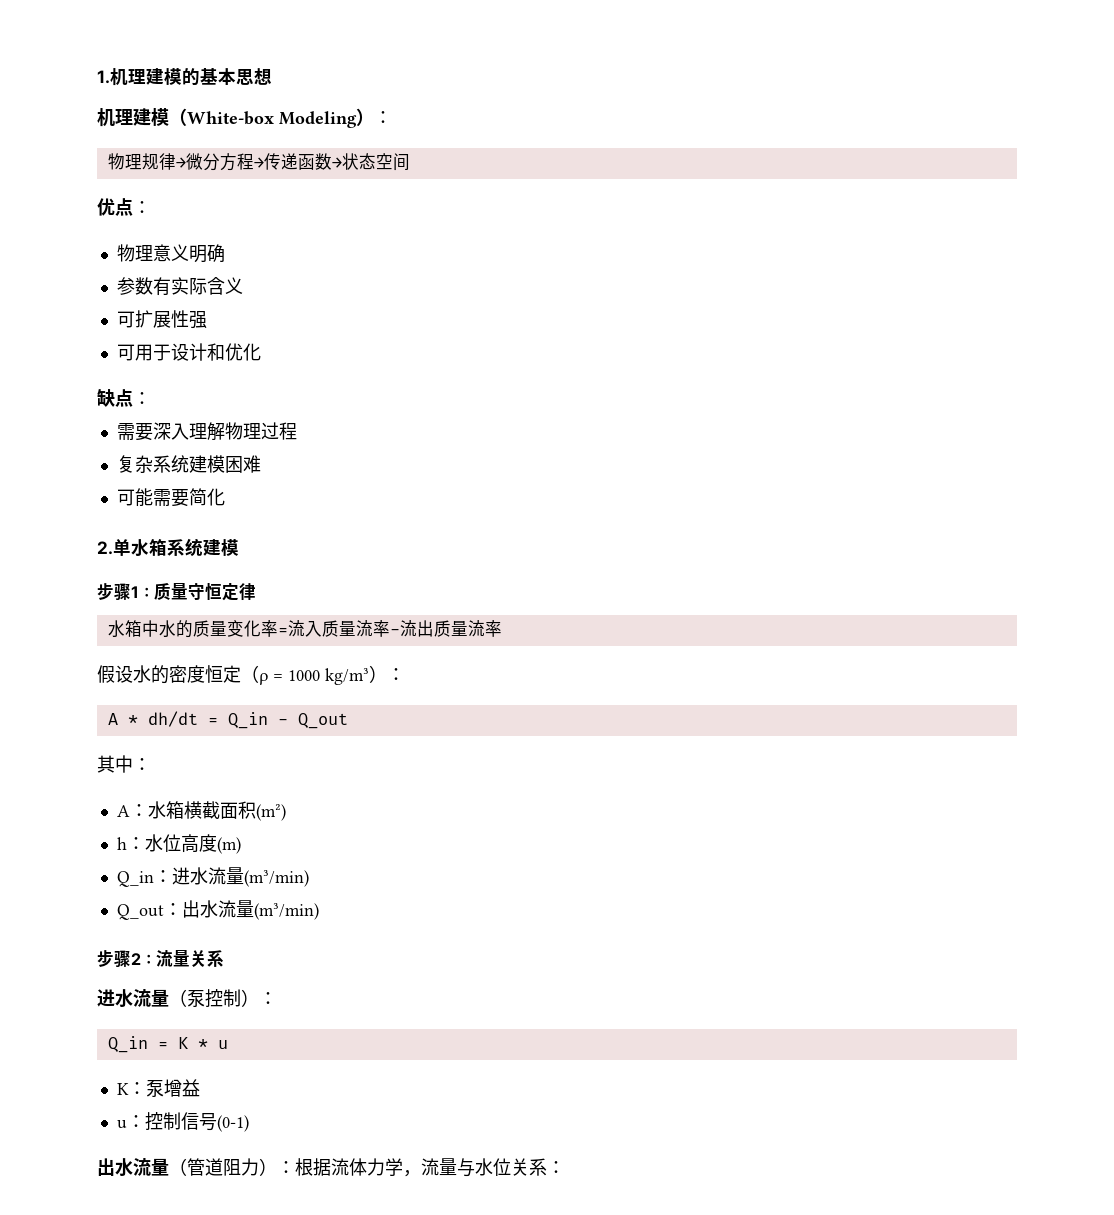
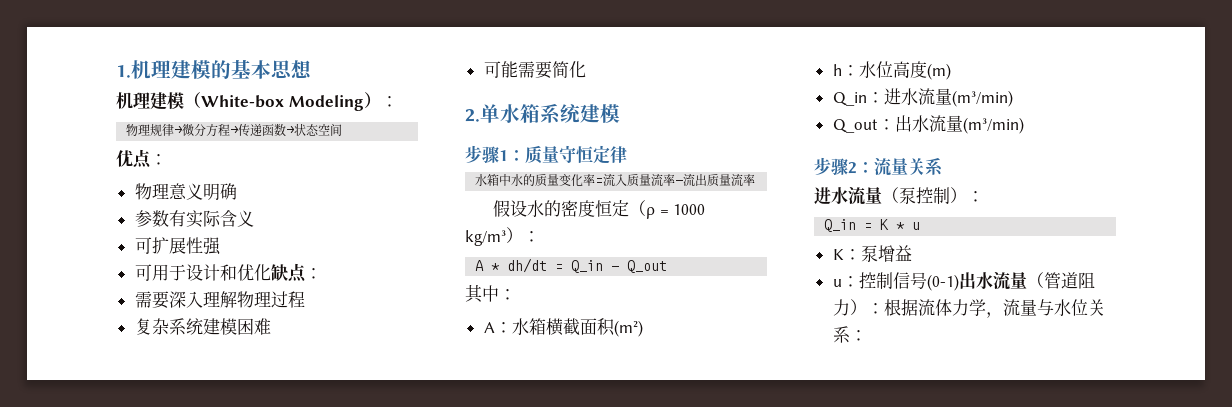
- 可用于设计和优化
- 缺点：
+ 可用于设计和优化缺点：
- u：控制信号(0-1)
- 出水流量（管道阻力）：根据流体力学，流量与水位关系：
+ u：控制信号(0-1)出水流量（管道阻力）：根据流体力学，流量与水位关系：

